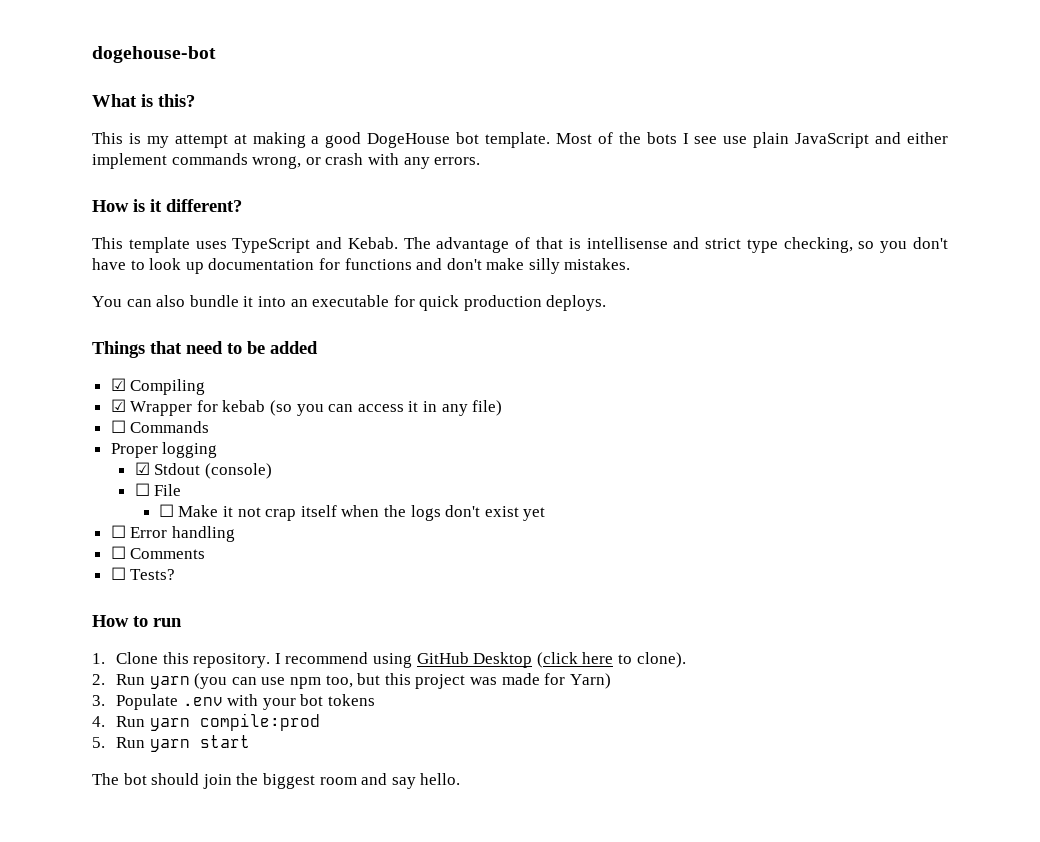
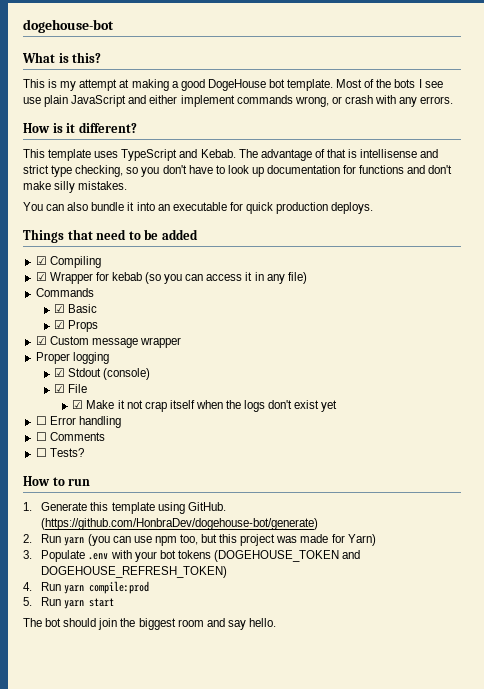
- ☐ Commands
+ Commands
+ ☑ Basic
+ ☑ Props
+ ☑ Custom message wrapper
- ☐ File
+ ☑ File
- ☐ Make it not crap itself when the logs don't exist yet
+ ☑ Make it not crap itself when the logs don't exist yet
- 1. Clone this repository. I recommend using GitHub Desktop (click here to clone).
+ 1. Generate this template using GitHub. (https://github.com/HonbraDev/dogehouse-bot/generate)
- 3. Populate .env with your bot tokens
+ 3. Populate .env with your bot tokens (DOGEHOUSE_TOKEN and DOGEHOUSE_REFRESH_TOKEN)

